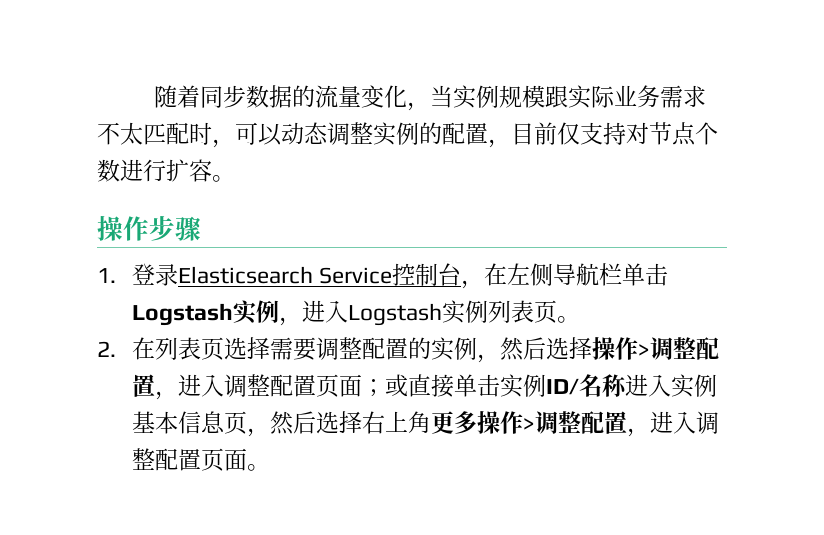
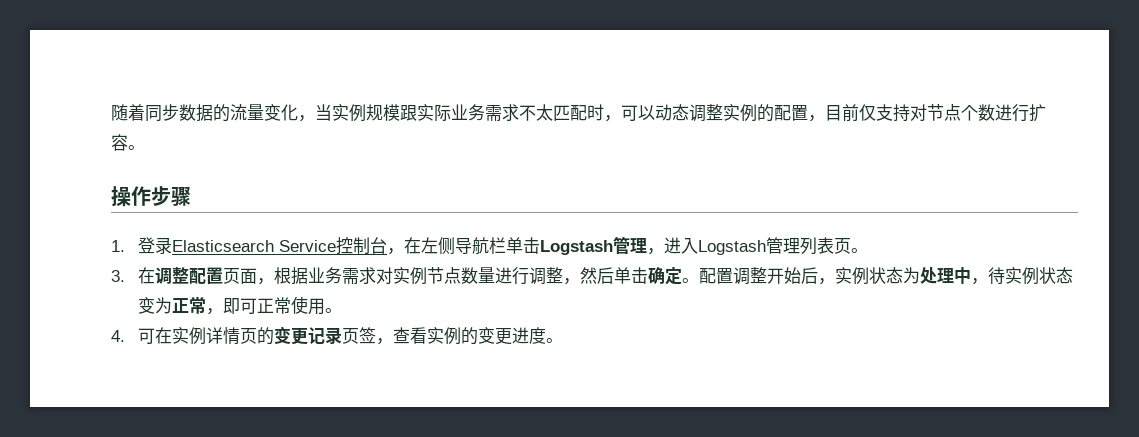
- 1.登录Elasticsearch Service控制台，在左侧导航栏单击Logstash实例，进入Logstash实例列表页。
+ 1.登录Elasticsearch Service控制台，在左侧导航栏单击Logstash管理，进入Logstash管理列表页。
- 2.在列表页选择需要调整配置的实例，然后选择操作>调整配置，进入调整配置页面；或直接单击实例ID/名称进入实例基本信息页，然后选择右上角更多操作>调整配置，进入调整配置页面。
+ 3.在调整配置页面，根据业务需求对实例节点数量进行调整，然后单击确定。配置调整开始后，实例状态为处理中，待实例状态变为正常，即可正常使用。
+ 4.可在实例详情页的变更记录页签，查看实例的变更进度。

